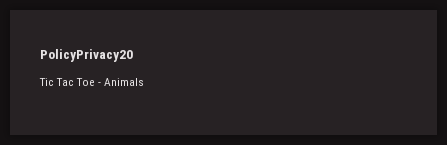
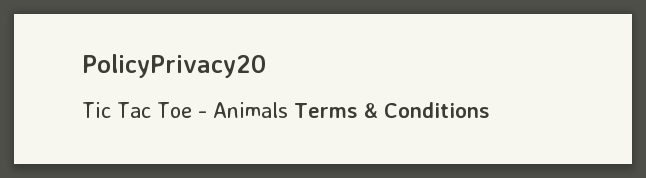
- Tic Tac Toe - Animals
+ Tic Tac Toe - Animals Terms & Conditions

